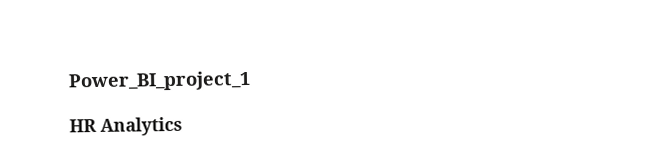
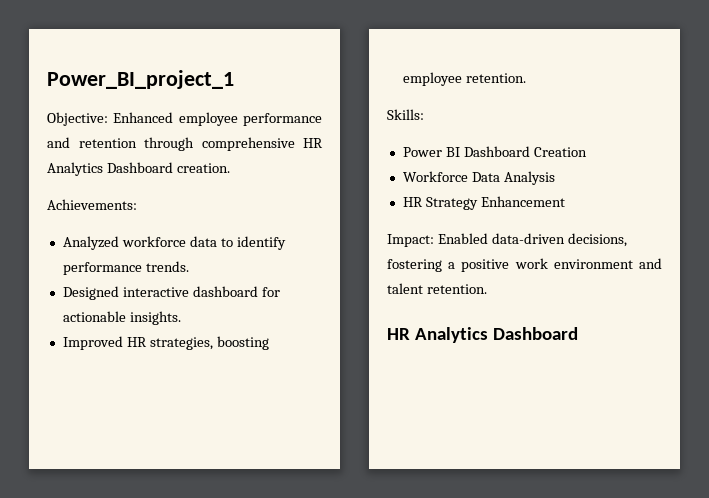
- HR Analytics
+ Objective: Enhanced employee performance and retention through comprehensive HR Analytics Dashboard creation.
+ Achievements:
+ Analyzed workforce data to identify performance trends.
+ Designed interactive dashboard for actionable insights.
+ Improved HR strategies, boosting employee retention.
+ Skills:
+ Power BI Dashboard Creation
+ Workforce Data Analysis
+ HR Strategy Enhancement
+ Impact: Enabled data-driven decisions, fostering a positive work environment and talent retention.
+ HR Analytics Dashboard

